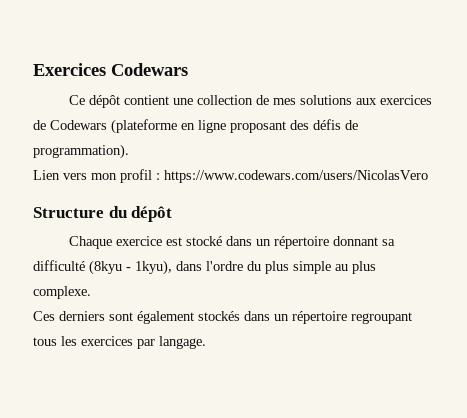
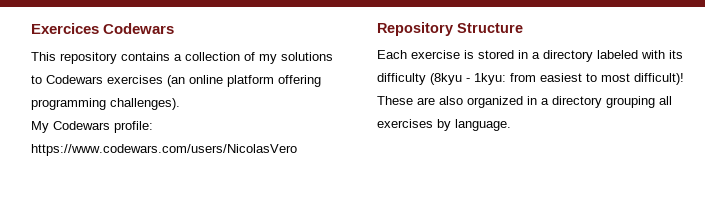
- Ce dépôt contient une collection de mes solutions aux exercices de Codewars (plateforme en ligne proposant des défis de programmation).
- Lien vers mon profil : https://www.codewars.com/users/NicolasVero
+ This repository contains a collection of my solutions to Codewars exercises (an online platform offering programming challenges).
+ My Codewars profile: https://www.codewars.com/users/NicolasVero
- Structure du dépôt
- Chaque exercice est stocké dans un répertoire donnant sa difficulté (8kyu - 1kyu), dans l'ordre du plus simple au plus complexe.
- Ces derniers sont également stockés dans un répertoire regroupant tous les exercices par langage.
+ Repository Structure
+ Each exercise is stored in a directory labeled with its difficulty (8kyu - 1kyu: from easiest to most difficult)! These are also organized in a directory grouping all exercises by language.

